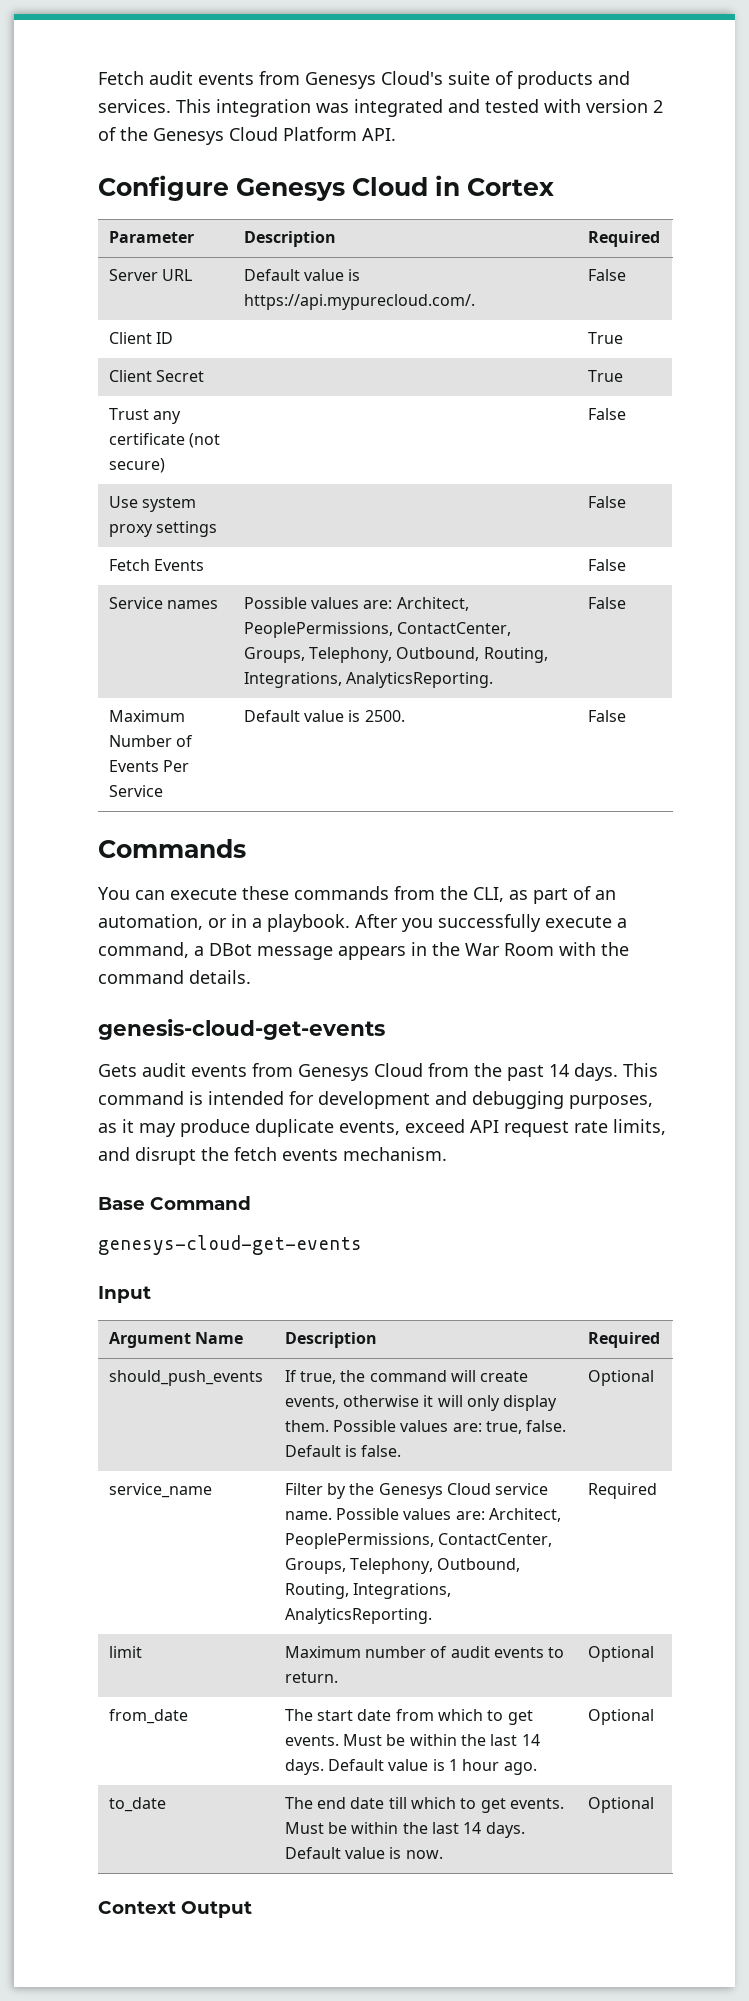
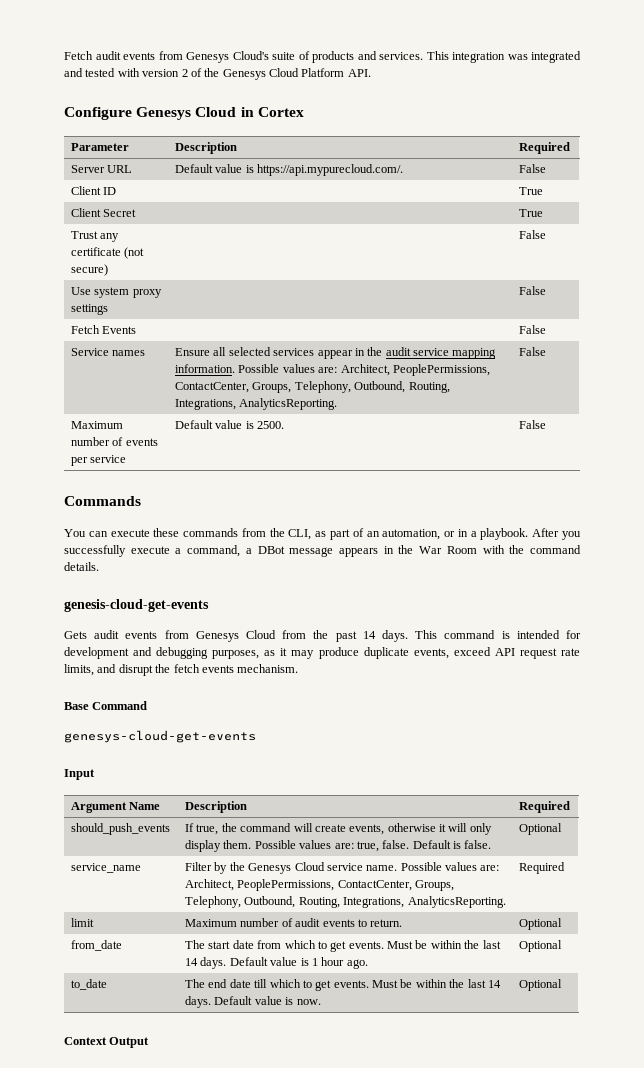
- Service names | Possible values are: Architect, PeoplePermissions, ContactCenter, Groups, Telephony, Outbound, Routing, Integrations, AnalyticsReporting. | False
+ Service names | Ensure all selected services appear in the audit service mapping information. Possible values are: Architect, PeoplePermissions, ContactCenter, Groups, Telephony, Outbound, Routing, Integrations, AnalyticsReporting. | False
- Maximum Number of Events Per Service | Default value is 2500. | False
+ Maximum number of events per service | Default value is 2500. | False

